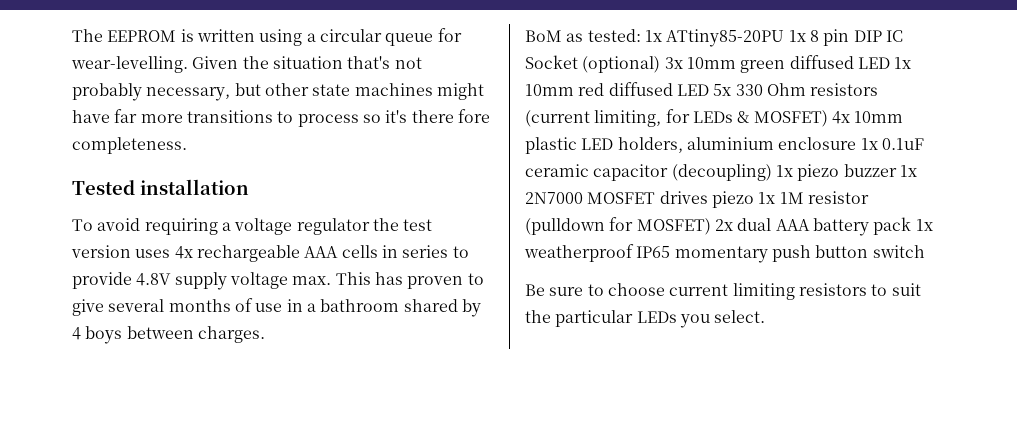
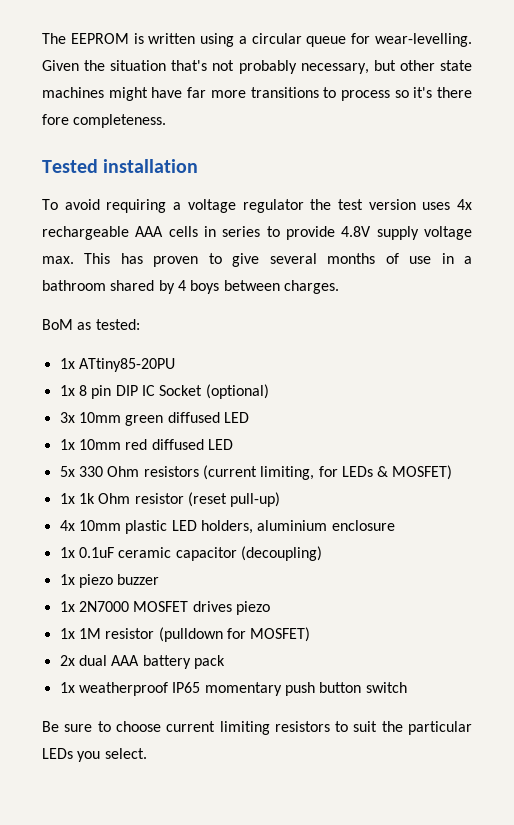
- BoM as tested: 1x ATtiny85-20PU 1x 8 pin DIP IC Socket (optional) 3x 10mm green diffused LED 1x 10mm red diffused LED 5x 330 Ohm resistors (current limiting, for LEDs & MOSFET) 4x 10mm plastic LED holders, aluminium enclosure 1x 0.1uF ceramic capacitor (decoupling) 1x piezo buzzer 1x 2N7000 MOSFET drives piezo 1x 1M resistor (pulldown for MOSFET) 2x dual AAA battery pack 1x weatherproof IP65 momentary push button switch
+ BoM as tested:
+ 1x ATtiny85-20PU
+ 1x 8 pin DIP IC Socket (optional)
+ 3x 10mm green diffused LED
+ 1x 10mm red diffused LED
+ 5x 330 Ohm resistors (current limiting, for LEDs & MOSFET)
+ 1x 1k Ohm resistor (reset pull-up)
+ 4x 10mm plastic LED holders, aluminium enclosure
+ 1x 0.1uF ceramic capacitor (decoupling)
+ 1x piezo buzzer
+ 1x 2N7000 MOSFET drives piezo
+ 1x 1M resistor (pulldown for MOSFET)
+ 2x dual AAA battery pack
+ 1x weatherproof IP65 momentary push button switch

